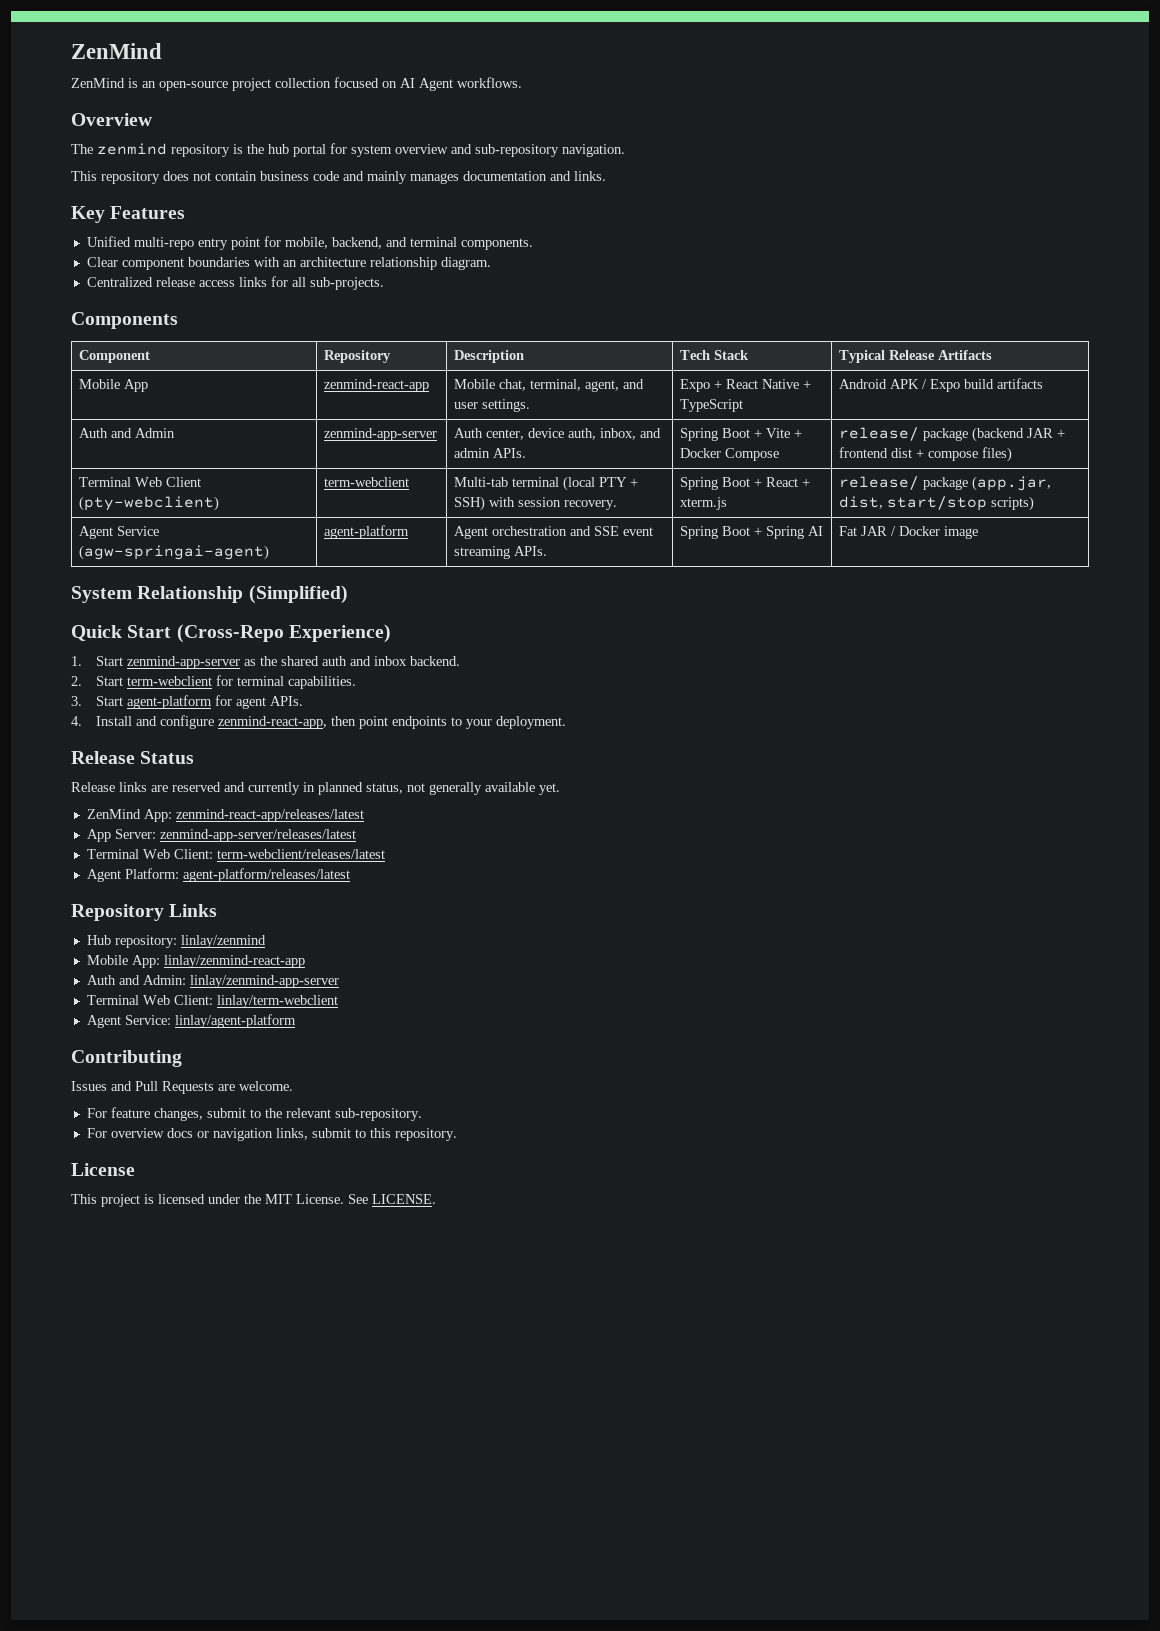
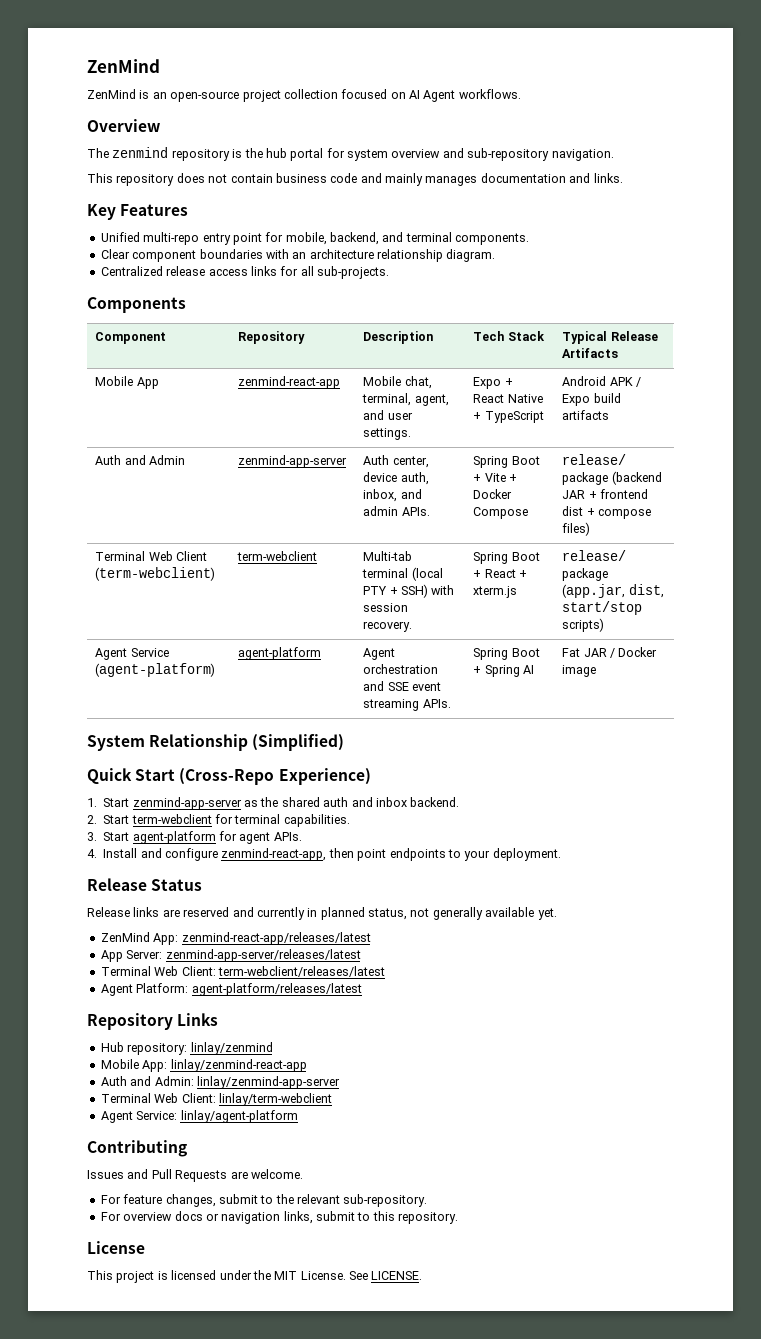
- Terminal Web Client (pty-webclient) | term-webclient | Multi-tab terminal (local PTY + SSH) with session recovery. | Spring Boot + React + xterm.js | release/ package (app.jar, dist, start/stop scripts)
+ Terminal Web Client (term-webclient) | term-webclient | Multi-tab terminal (local PTY + SSH) with session recovery. | Spring Boot + React + xterm.js | release/ package (app.jar, dist, start/stop scripts)
- Agent Service (agw-springai-agent) | agent-platform | Agent orchestration and SSE event streaming APIs. | Spring Boot + Spring AI | Fat JAR / Docker image
+ Agent Service (agent-platform) | agent-platform | Agent orchestration and SSE event streaming APIs. | Spring Boot + Spring AI | Fat JAR / Docker image

